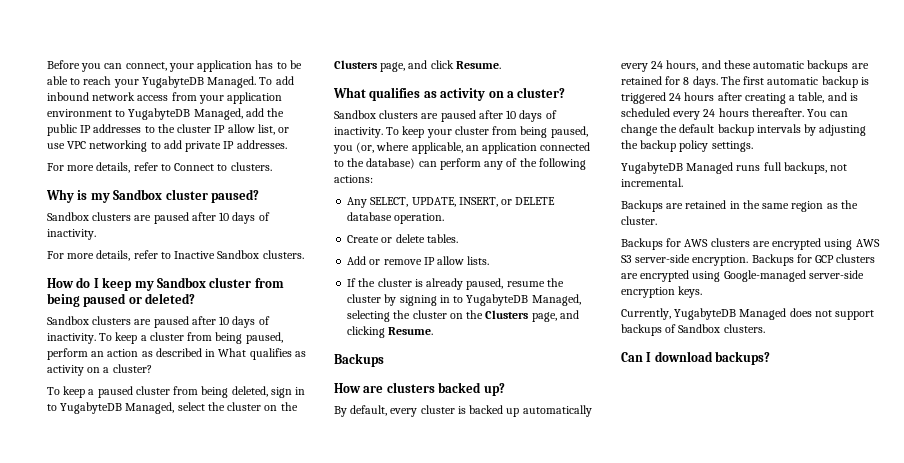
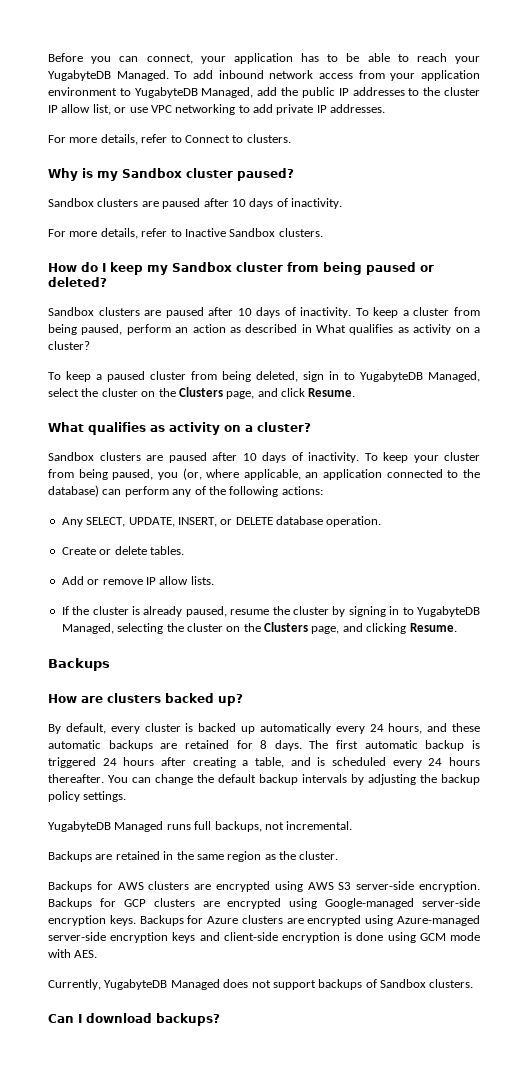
+ Backups for Azure clusters are encrypted using Azure-managed server-side encryption keys and client-side encryption is done using GCM mode with AES.

